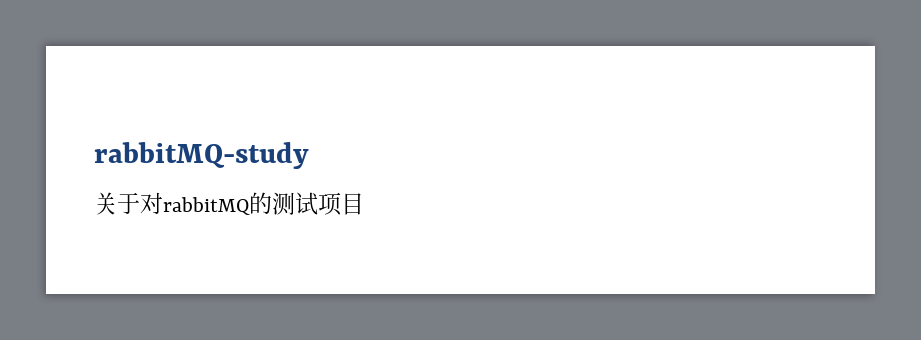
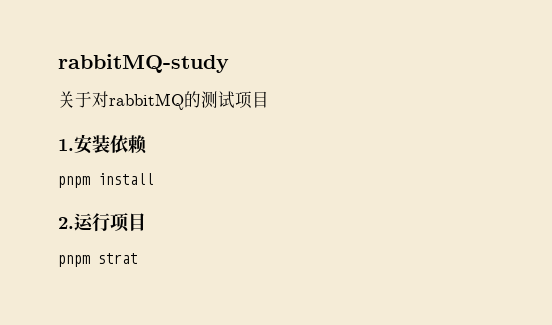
+ 1.安装依赖
+ pnpm install
+ 2.运行项目
+ pnpm strat

